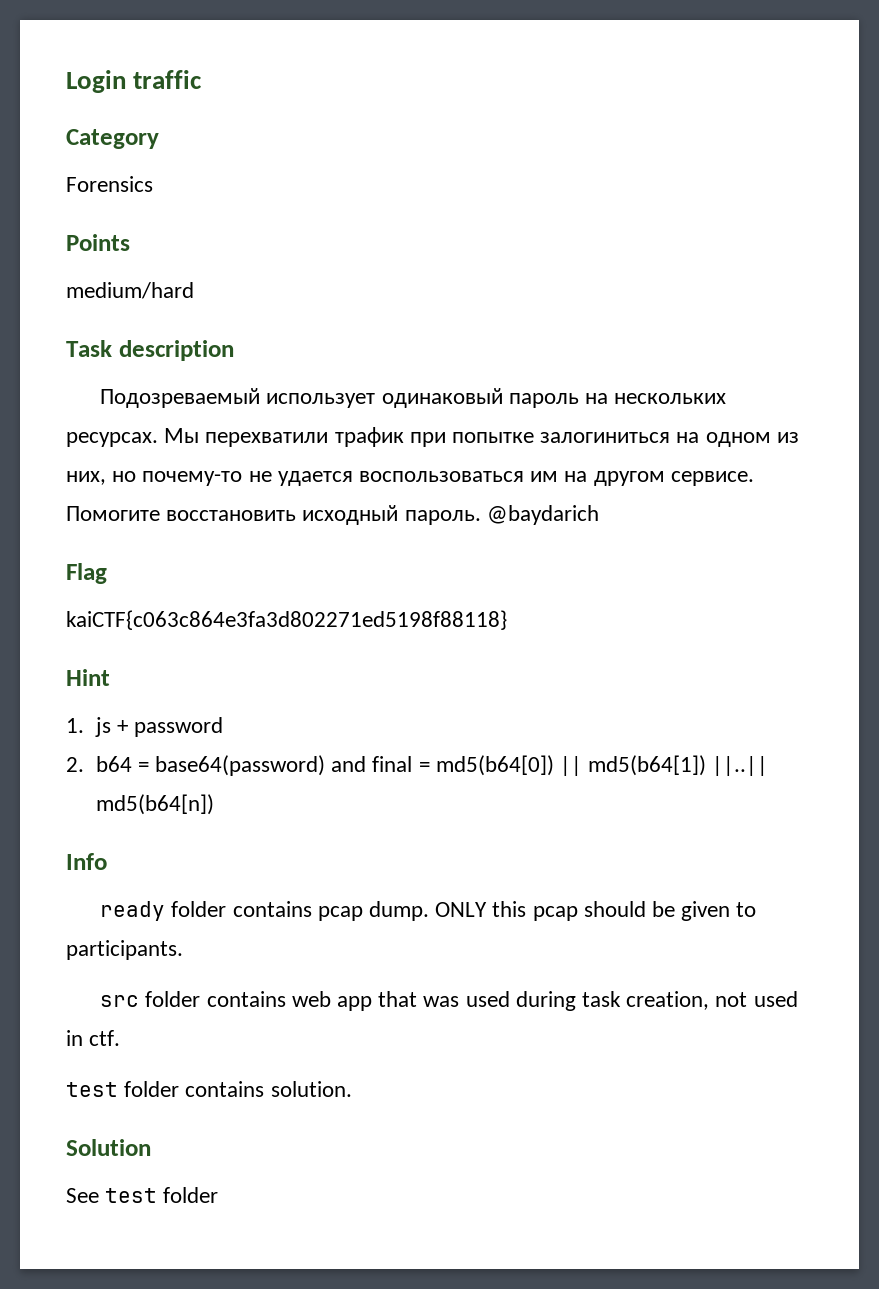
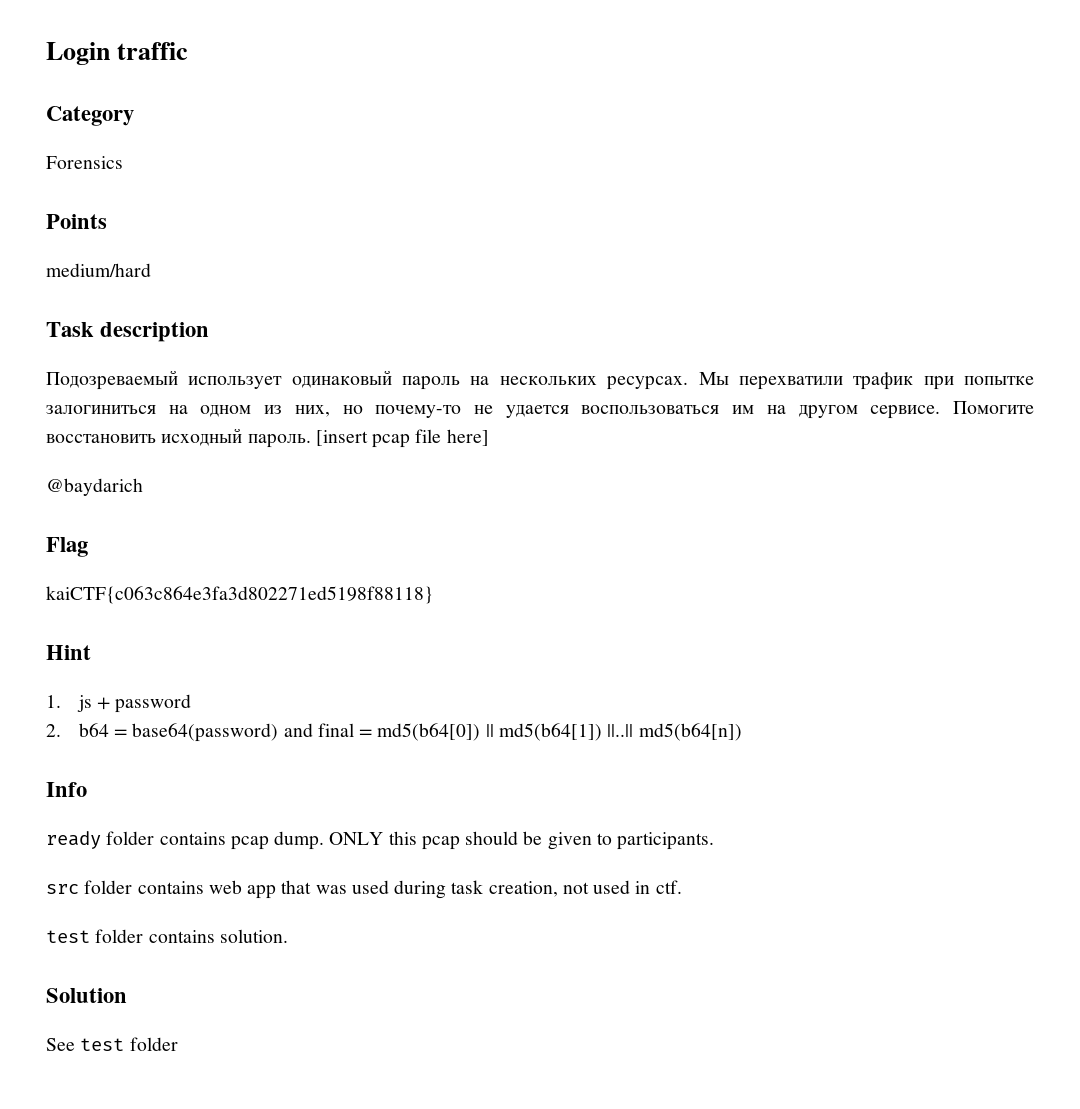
- Помогите восстановить исходный пароль. @baydarich
+ Помогите восстановить исходный пароль. [insert pcap file here]
+ @baydarich

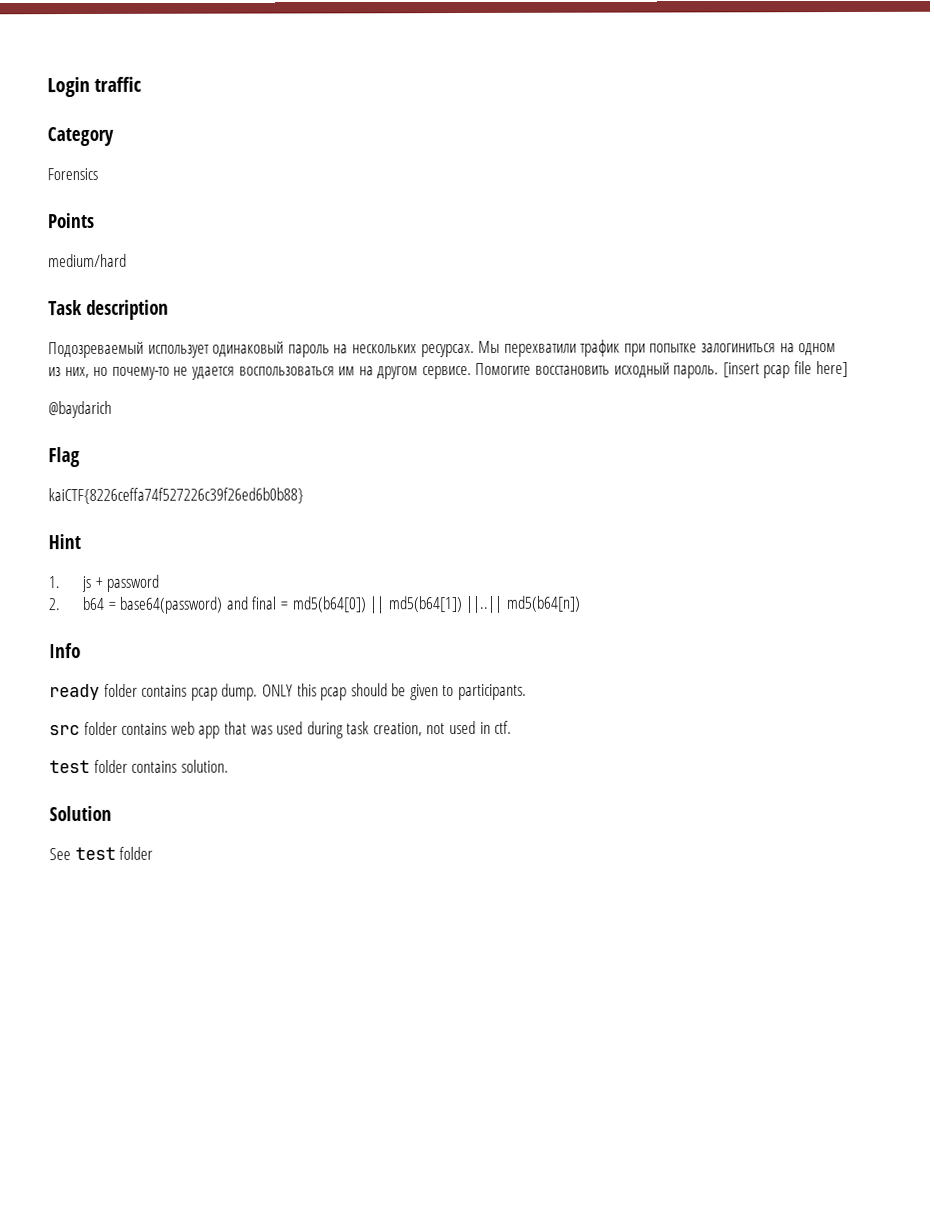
- kaiCTF{c063c864e3fa3d802271ed5198f88118}
+ kaiCTF{8226ceffa74f527226c39f26ed6b0b88}

